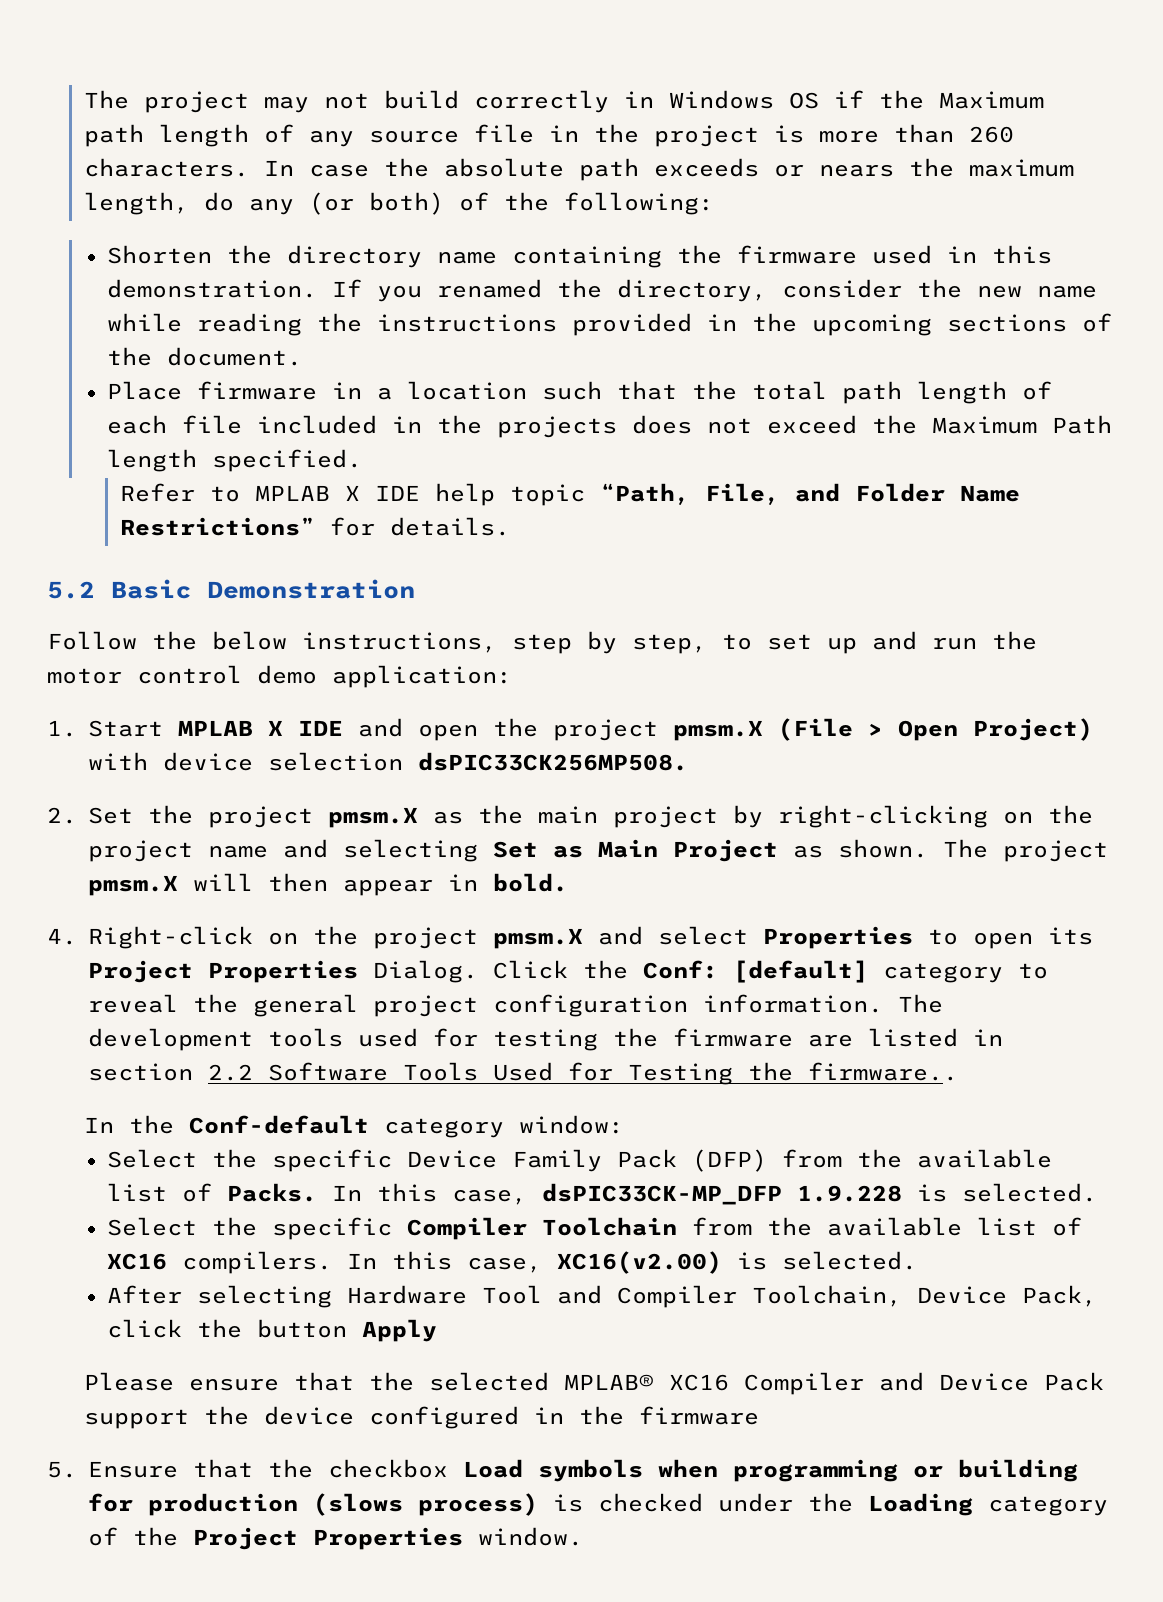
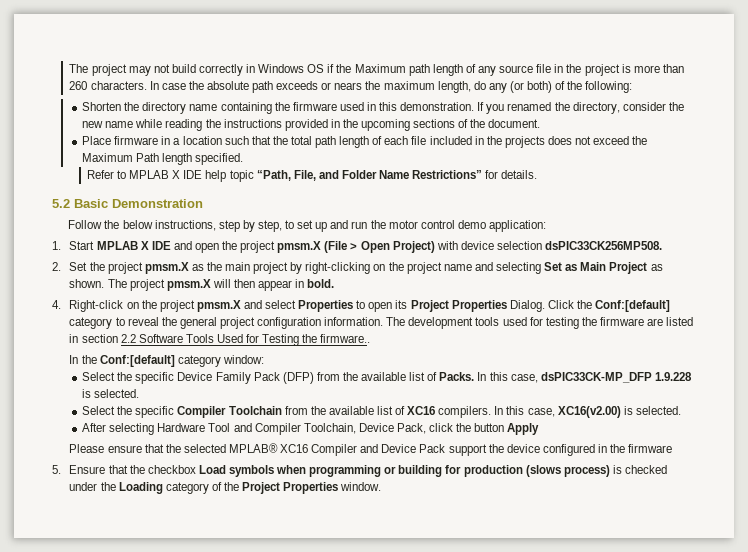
- Click the Conf: [default] category to reveal the general project configuration information.
+ Click the Conf:[default] category to reveal the general project configuration information.
- In the Conf-default category window:
+ In the Conf:[default] category window:

